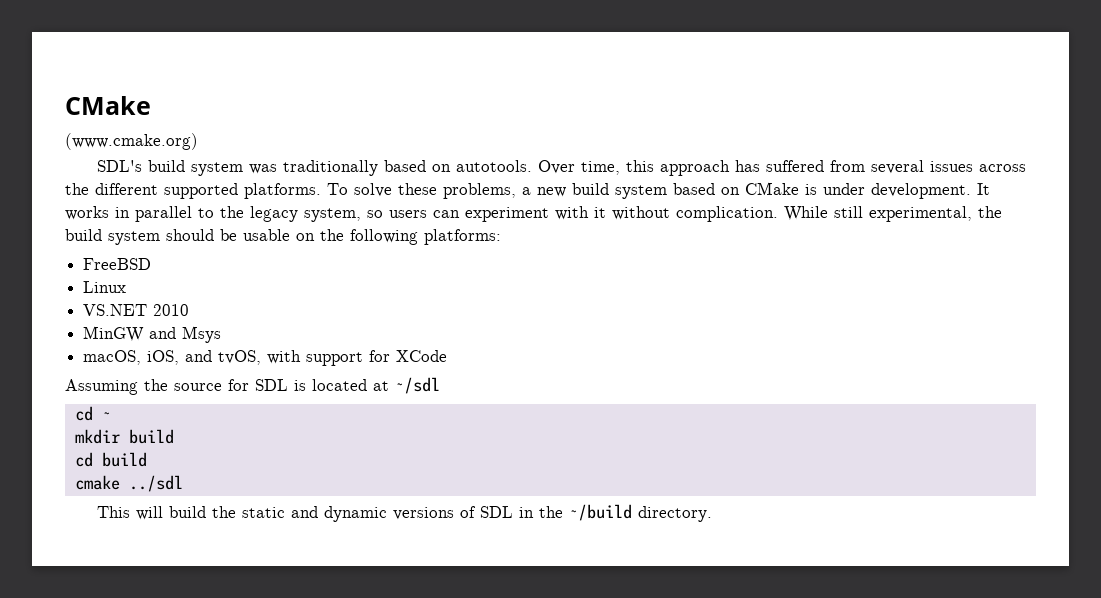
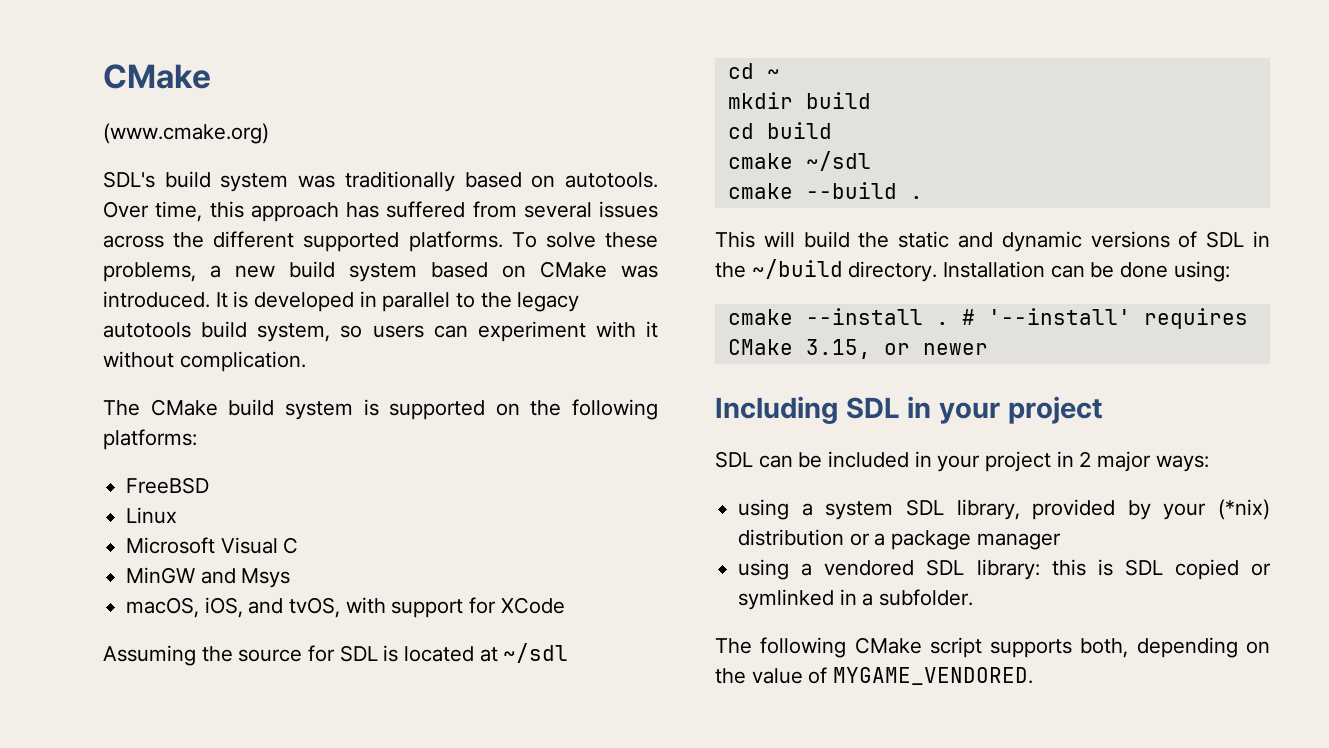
- To solve these problems, a new build system based on CMake is under development. It works in parallel to the legacy system, so users can experiment with it without complication. While still experimental, the build system should be usable on the following platforms:
+ To solve these problems, a new build system based on CMake was introduced. It is developed in parallel to the legacy autotools build system, so users can experiment with it without complication.
+ The CMake build system is supported on the following platforms:
- VS.NET 2010
+ Microsoft Visual C
- cmake ../sdl
+ cmake ~/sdl
+ cmake --build .
+ Installation can be done using:
+ cmake --install . # '--install' requires CMake 3.15, or newer
+ Including SDL in your project
+ SDL can be included in your project in 2 major ways:
+ using a system SDL library, provided by your (*nix) distribution or a package manager
+ using a vendored SDL library: this is SDL copied or symlinked in a subfolder.
+ The following CMake script supports both, depending on the value of MYGAME_VENDORED.

